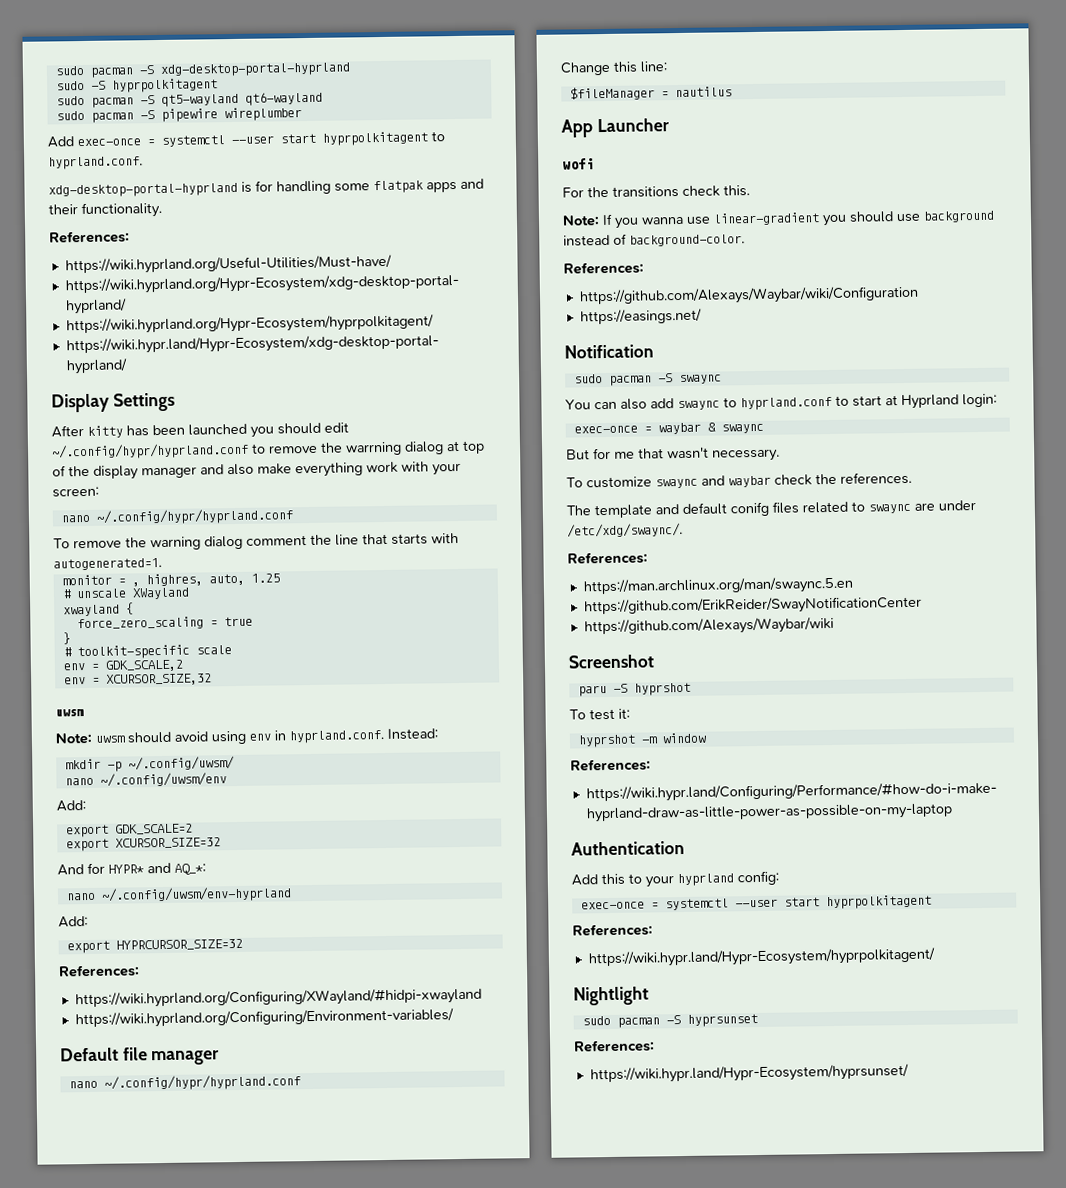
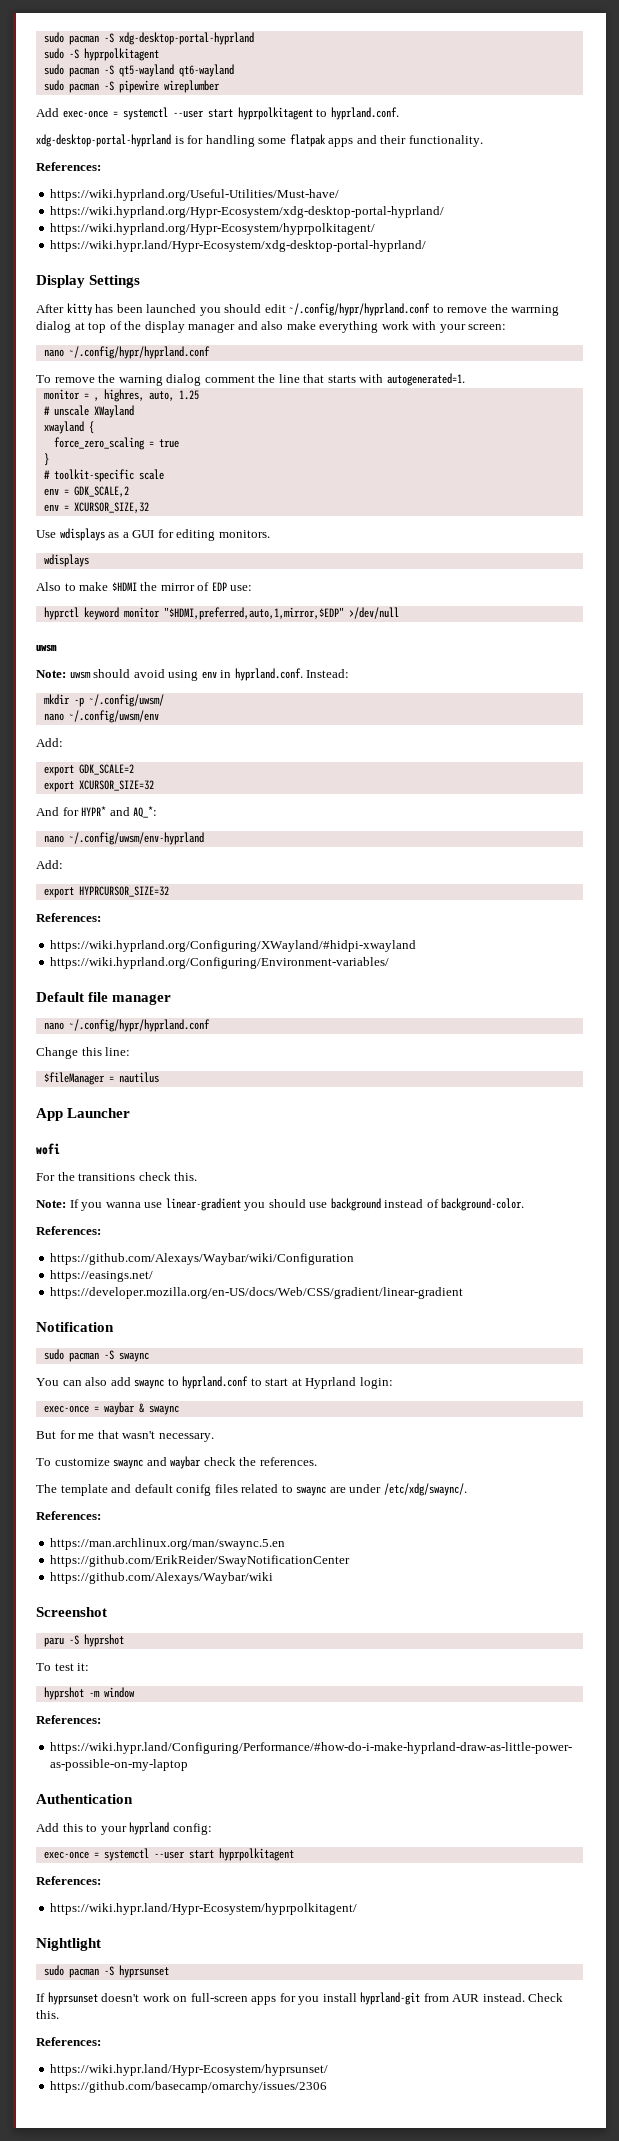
+ Use wdisplays as a GUI for editing monitors.
+ wdisplays
+ Also to make $HDMI the mirror of EDP use:
+ hyprctl keyword monitor "$HDMI,preferred,auto,1,mirror,$EDP" >/dev/null
+ https://developer.mozilla.org/en-US/docs/Web/CSS/gradient/linear-gradient
+ If hyprsunset doesn't work on full-screen apps for you install hyprland-git from AUR instead. Check this.
+ https://github.com/basecamp/omarchy/issues/2306

